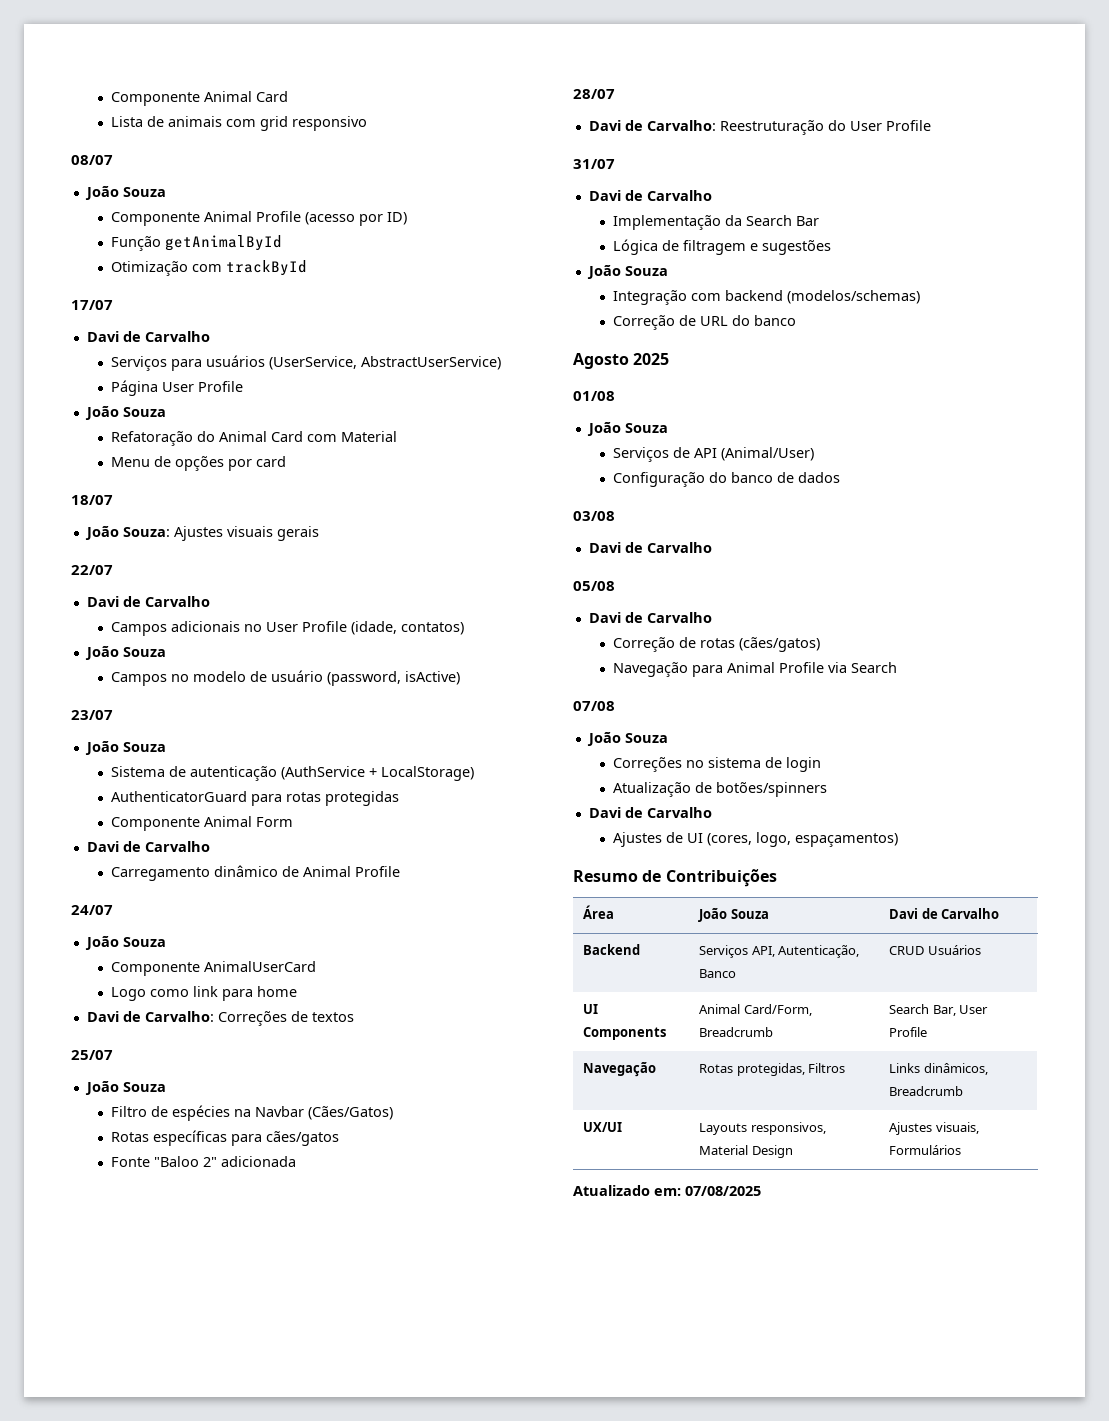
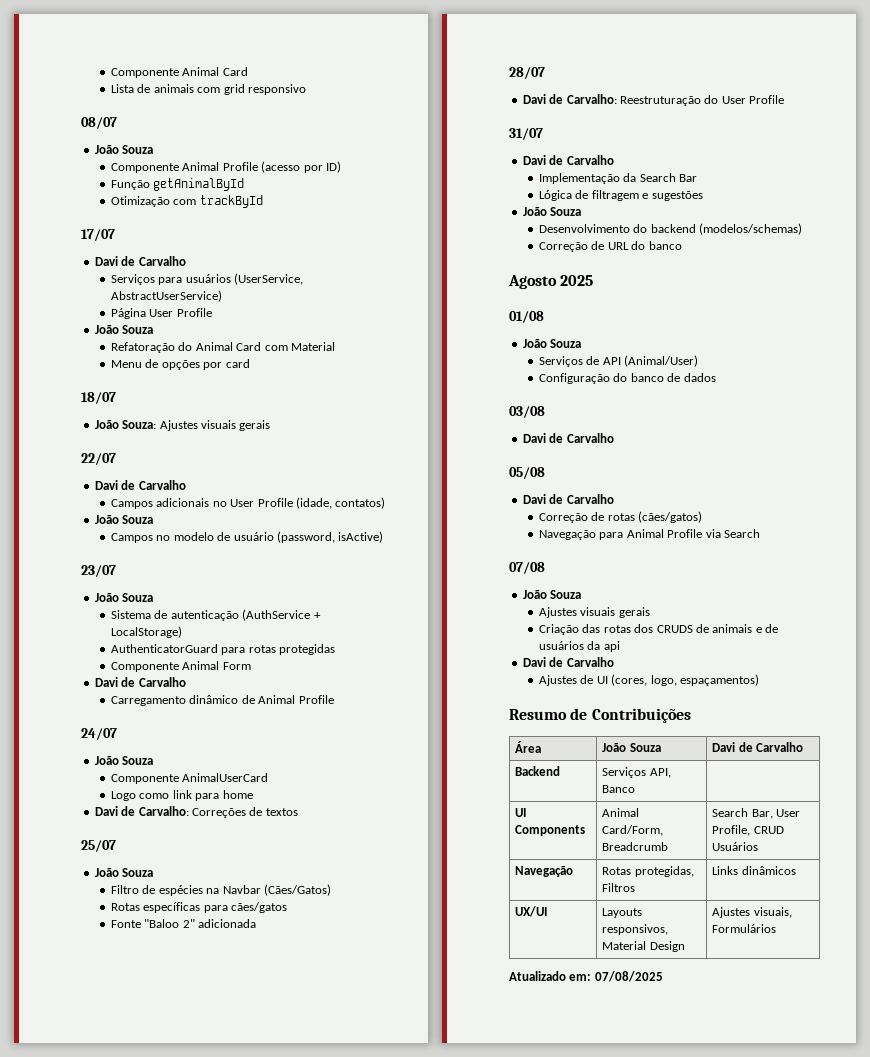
- Integração com backend (modelos/schemas)
+ Desenvolvimento do backend (modelos/schemas)
  07/08
  João Souza
- Correções no sistema de login
- Atualização de botões/spinners
+ Ajustes visuais gerais
+ Criação das rotas dos CRUDS de animais e de usuários da api
- Backend | Serviços API, Autenticação, Banco | CRUD Usuários
+ Backend | Serviços API, Banco |
- UI Components | Animal Card/Form, Breadcrumb | Search Bar, User Profile
+ UI Components | Animal Card/Form, Breadcrumb | Search Bar, User Profile, CRUD Usuários
- Navegação | Rotas protegidas, Filtros | Links dinâmicos, Breadcrumb
+ Navegação | Rotas protegidas, Filtros | Links dinâmicos

